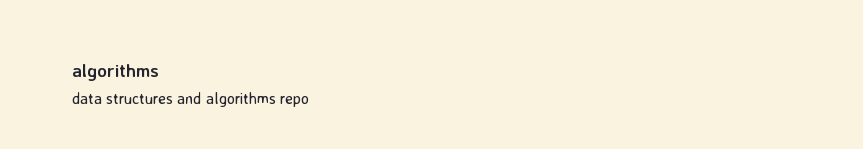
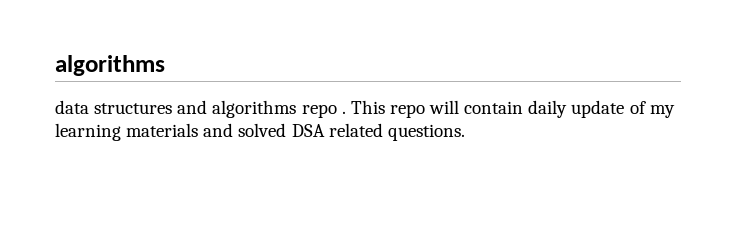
- data structures and algorithms repo
+ data structures and algorithms repo . This repo will contain daily update of my learning materials and solved DSA related questions.

